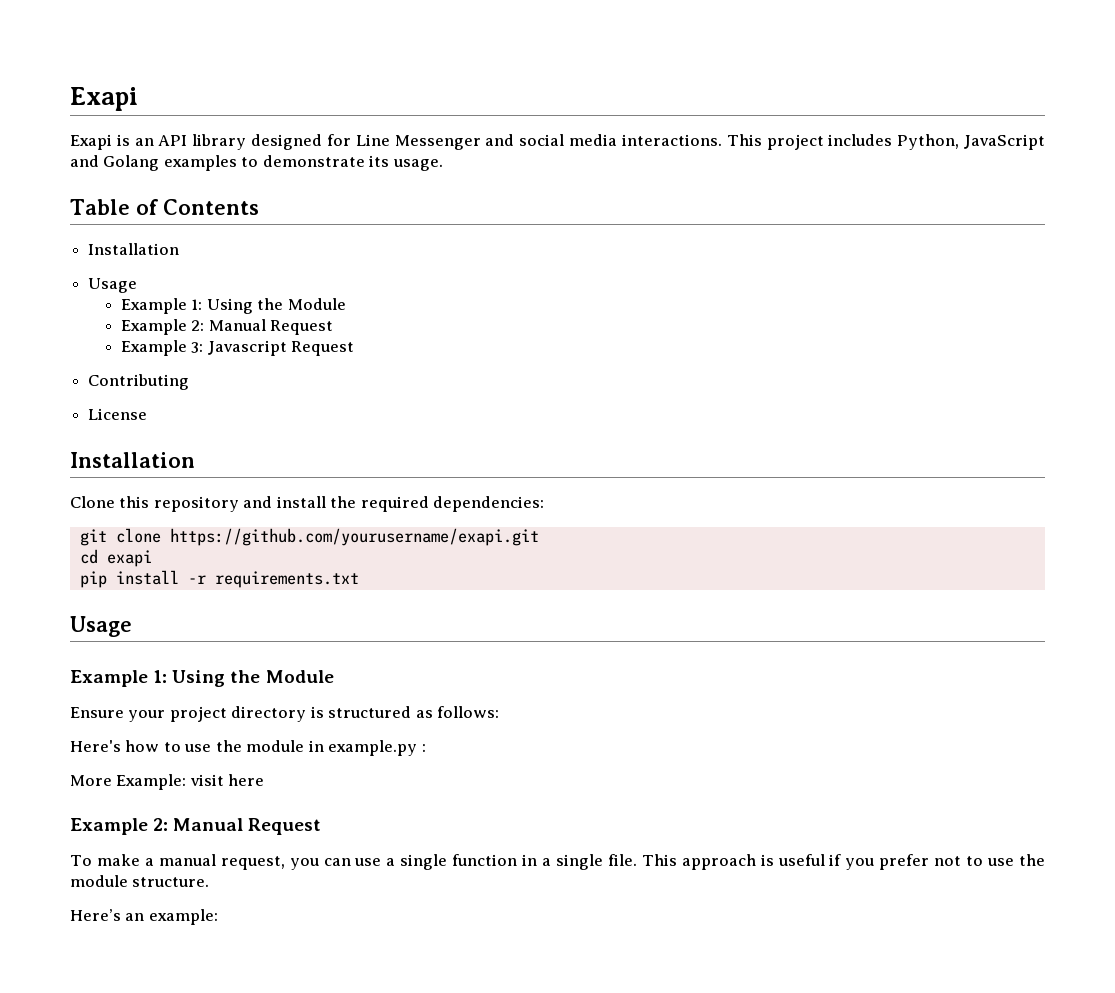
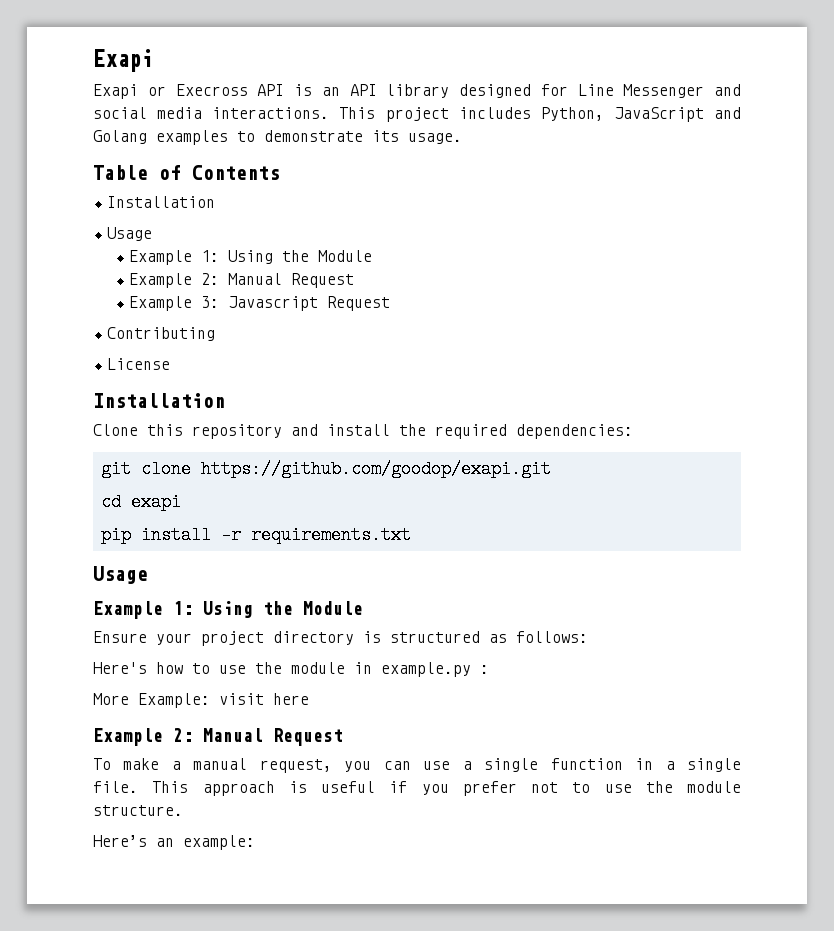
- Exapi is an API library designed for Line Messenger and social media interactions.
+ Exapi or Execross API is an API library designed for Line Messenger and social media interactions.
- git clone https://github.com/yourusername/exapi.git
+ git clone https://github.com/goodop/exapi.git

